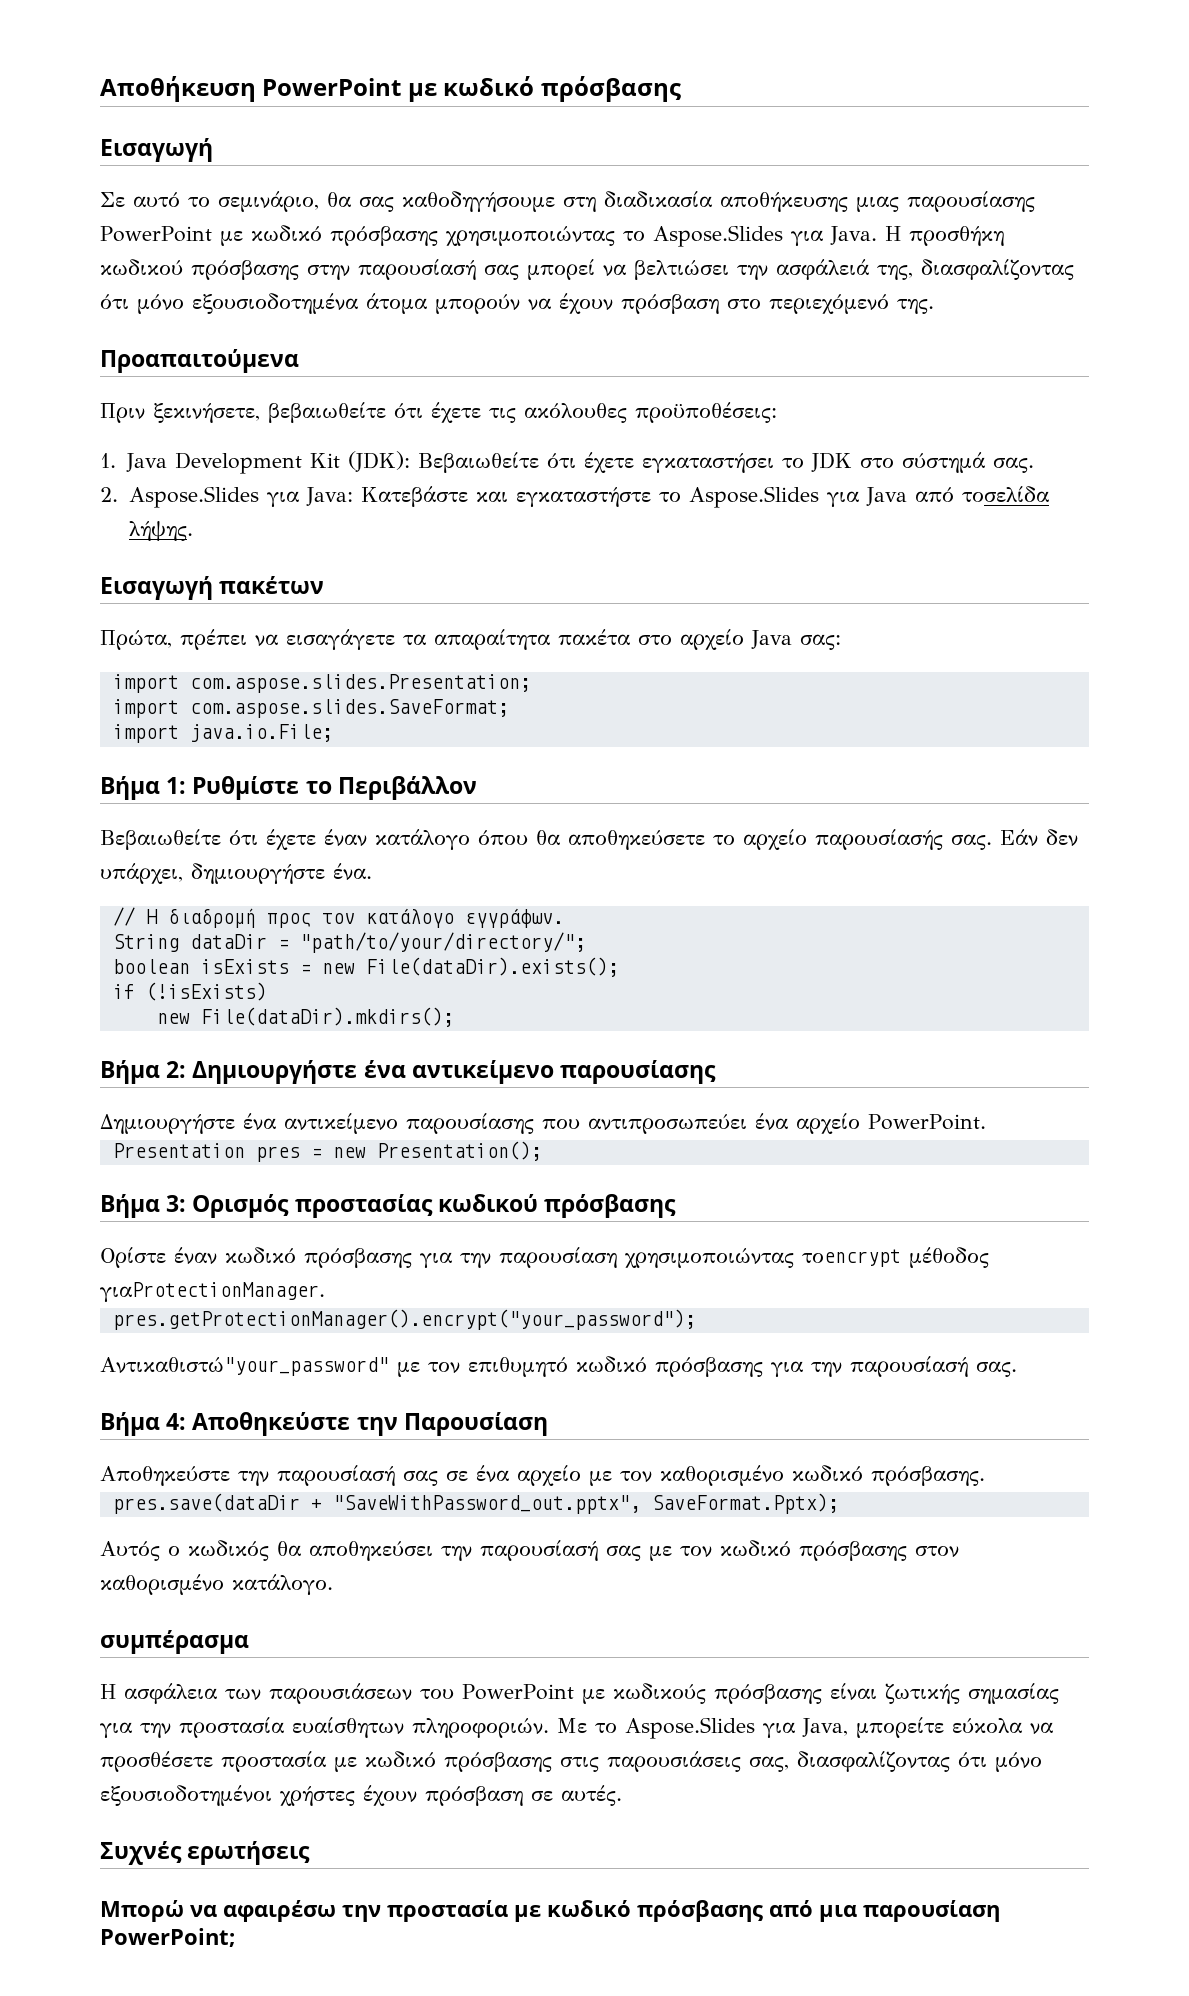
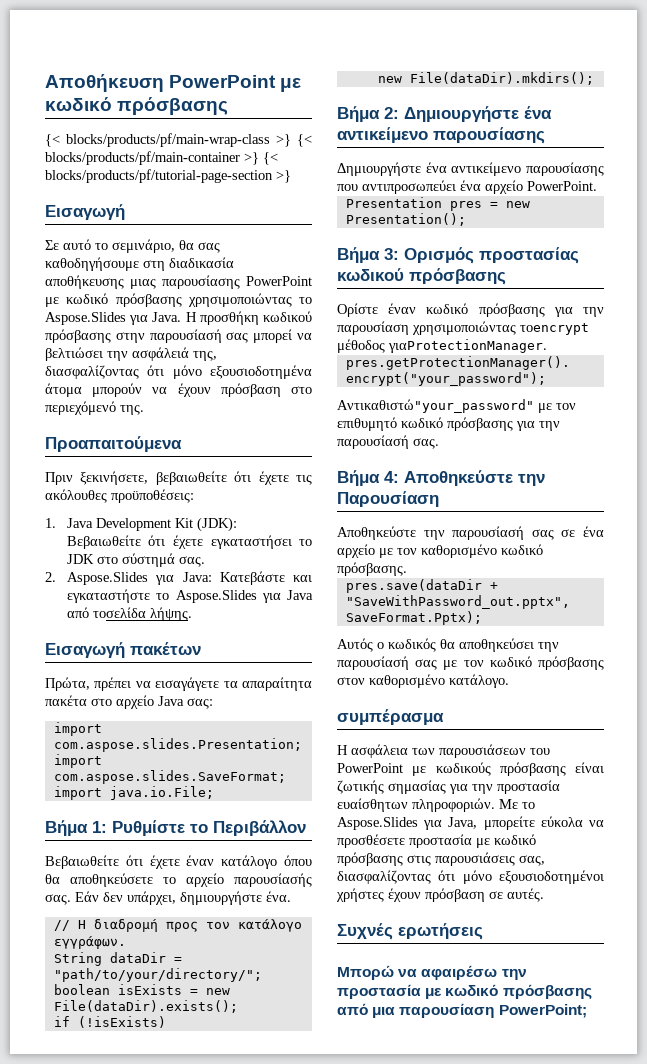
+ {< blocks/products/pf/main-wrap-class >} {< blocks/products/pf/main-container >} {< blocks/products/pf/tutorial-page-section >}

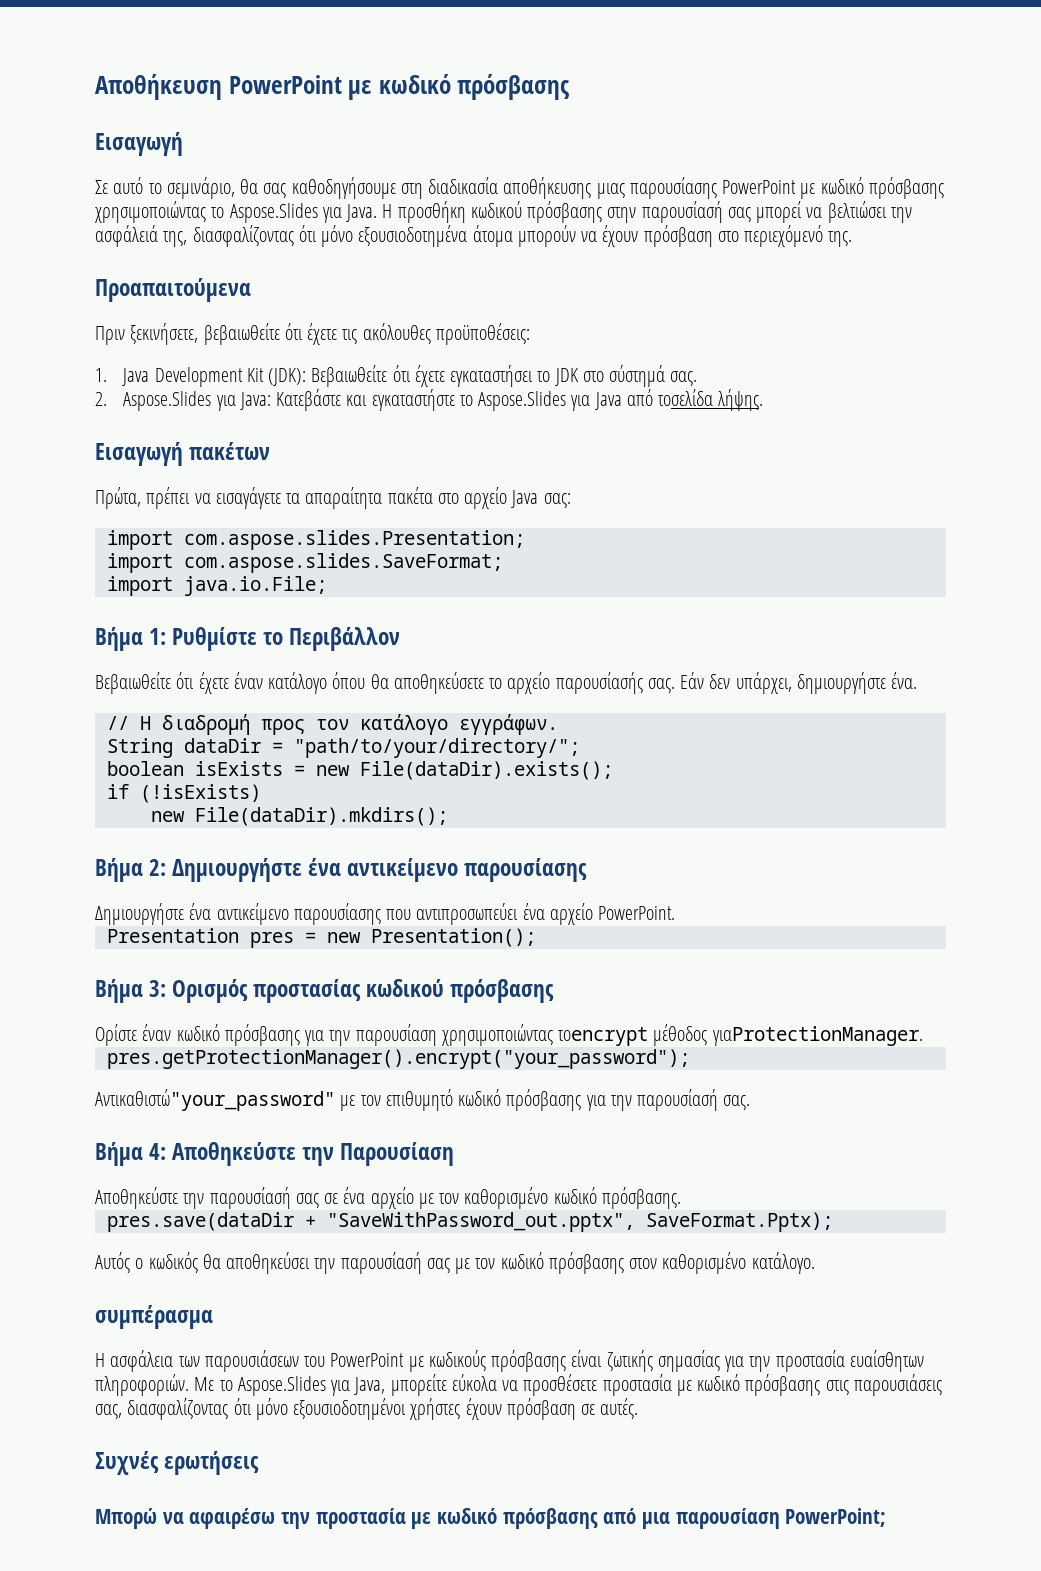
- {< blocks/products/pf/main-wrap-class >} {< blocks/products/pf/main-container >} {< blocks/products/pf/tutorial-page-section >}

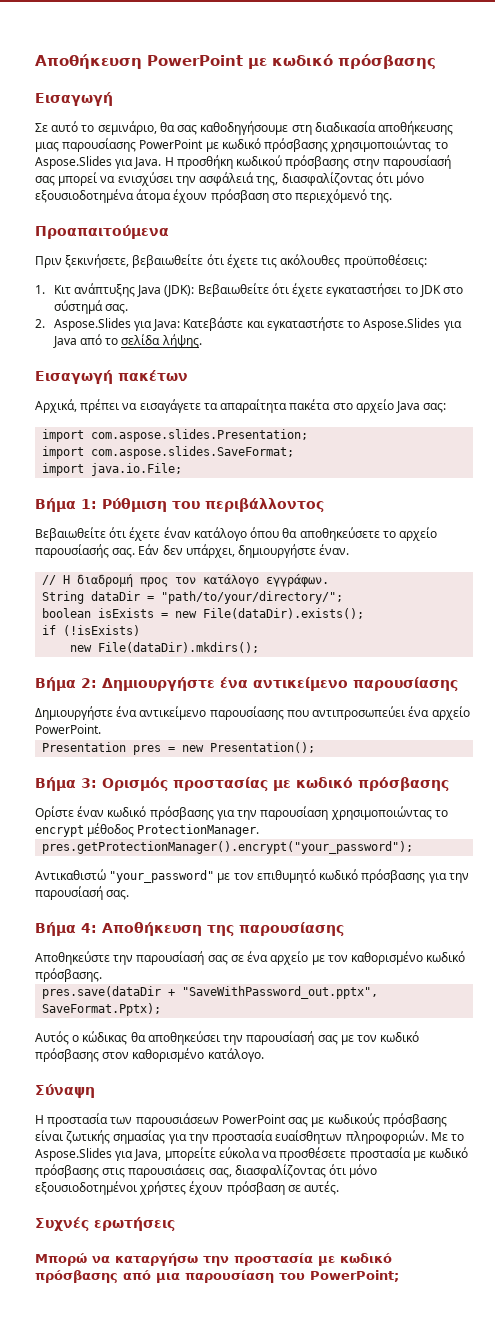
- Η προσθήκη κωδικού πρόσβασης στην παρουσίασή σας μπορεί να βελτιώσει την ασφάλειά της, διασφαλίζοντας ότι μόνο εξουσιοδοτημένα άτομα μπορούν να έχουν πρόσβαση στο περιεχόμενό της.
+ Η προσθήκη κωδικού πρόσβασης στην παρουσίασή σας μπορεί να ενισχύσει την ασφάλειά της, διασφαλίζοντας ότι μόνο εξουσιοδοτημένα άτομα έχουν πρόσβαση στο περιεχόμενό της.
- 1. Java Development Kit (JDK): Βεβαιωθείτε ότι έχετε εγκαταστήσει το JDK στο σύστημά σας.
+ 1. Κιτ ανάπτυξης Java (JDK): Βεβαιωθείτε ότι έχετε εγκαταστήσει το JDK στο σύστημά σας.
- 2. Aspose.Slides για Java: Κατεβάστε και εγκαταστήστε το Aspose.Slides για Java από τοσελίδα λήψης.
+ 2. Aspose.Slides για Java: Κατεβάστε και εγκαταστήστε το Aspose.Slides για Java από το σελίδα λήψης.
- Πρώτα, πρέπει να εισαγάγετε τα απαραίτητα πακέτα στο αρχείο Java σας:
+ Αρχικά, πρέπει να εισαγάγετε τα απαραίτητα πακέτα στο αρχείο Java σας:
- Βήμα 1: Ρυθμίστε το Περιβάλλον
+ Βήμα 1: Ρύθμιση του περιβάλλοντος
- Εάν δεν υπάρχει, δημιουργήστε ένα.
+ Εάν δεν υπάρχει, δημιουργήστε έναν.
- Βήμα 3: Ορισμός προστασίας κωδικού πρόσβασης
+ Βήμα 3: Ορισμός προστασίας με κωδικό πρόσβασης
- Ορίστε έναν κωδικό πρόσβασης για την παρουσίαση χρησιμοποιώντας τοencrypt μέθοδος γιαProtectionManager.
+ Ορίστε έναν κωδικό πρόσβασης για την παρουσίαση χρησιμοποιώντας το encrypt μέθοδος ProtectionManager.
- Αντικαθιστώ"your_password" με τον επιθυμητό κωδικό πρόσβασης για την παρουσίασή σας.
+ Αντικαθιστώ "your_password" με τον επιθυμητό κωδικό πρόσβασης για την παρουσίασή σας.
- Βήμα 4: Αποθηκεύστε την Παρουσίαση
+ Βήμα 4: Αποθήκευση της παρουσίασης
- Αυτός ο κωδικός θα αποθηκεύσει την παρουσίασή σας με τον κωδικό πρόσβασης στον καθορισμένο κατάλογο.
+ Αυτός ο κώδικας θα αποθηκεύσει την παρουσίασή σας με τον κωδικό πρόσβασης στον καθορισμένο κατάλογο.
- συμπέρασμα
- Η ασφάλεια των παρουσιάσεων του PowerPoint με κωδικούς πρόσβασης είναι ζωτικής σημασίας για την προστασία ευαίσθητων πληροφοριών.
+ Σύναψη
+ Η προστασία των παρουσιάσεων PowerPoint σας με κωδικούς πρόσβασης είναι ζωτικής σημασίας για την προστασία ευαίσθητων πληροφοριών.
- Μπορώ να αφαιρέσω την προστασία με κωδικό πρόσβασης από μια παρουσίαση PowerPoint;
+ Μπορώ να καταργήσω την προστασία με κωδικό πρόσβασης από μια παρουσίαση του PowerPoint;

